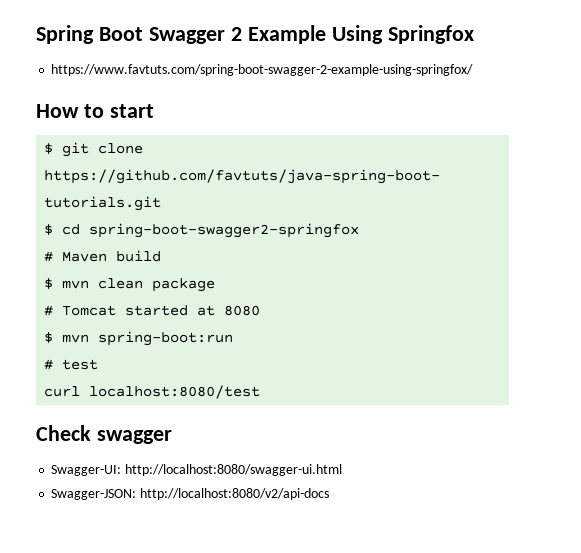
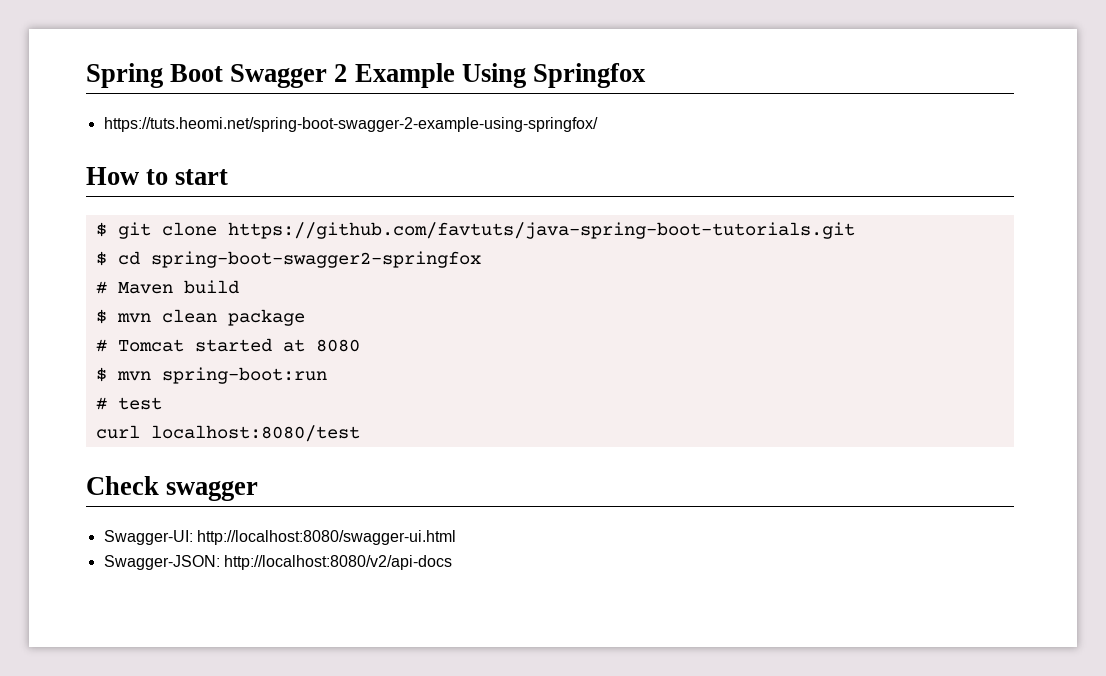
- https://www.favtuts.com/spring-boot-swagger-2-example-using-springfox/
+ https://tuts.heomi.net/spring-boot-swagger-2-example-using-springfox/

